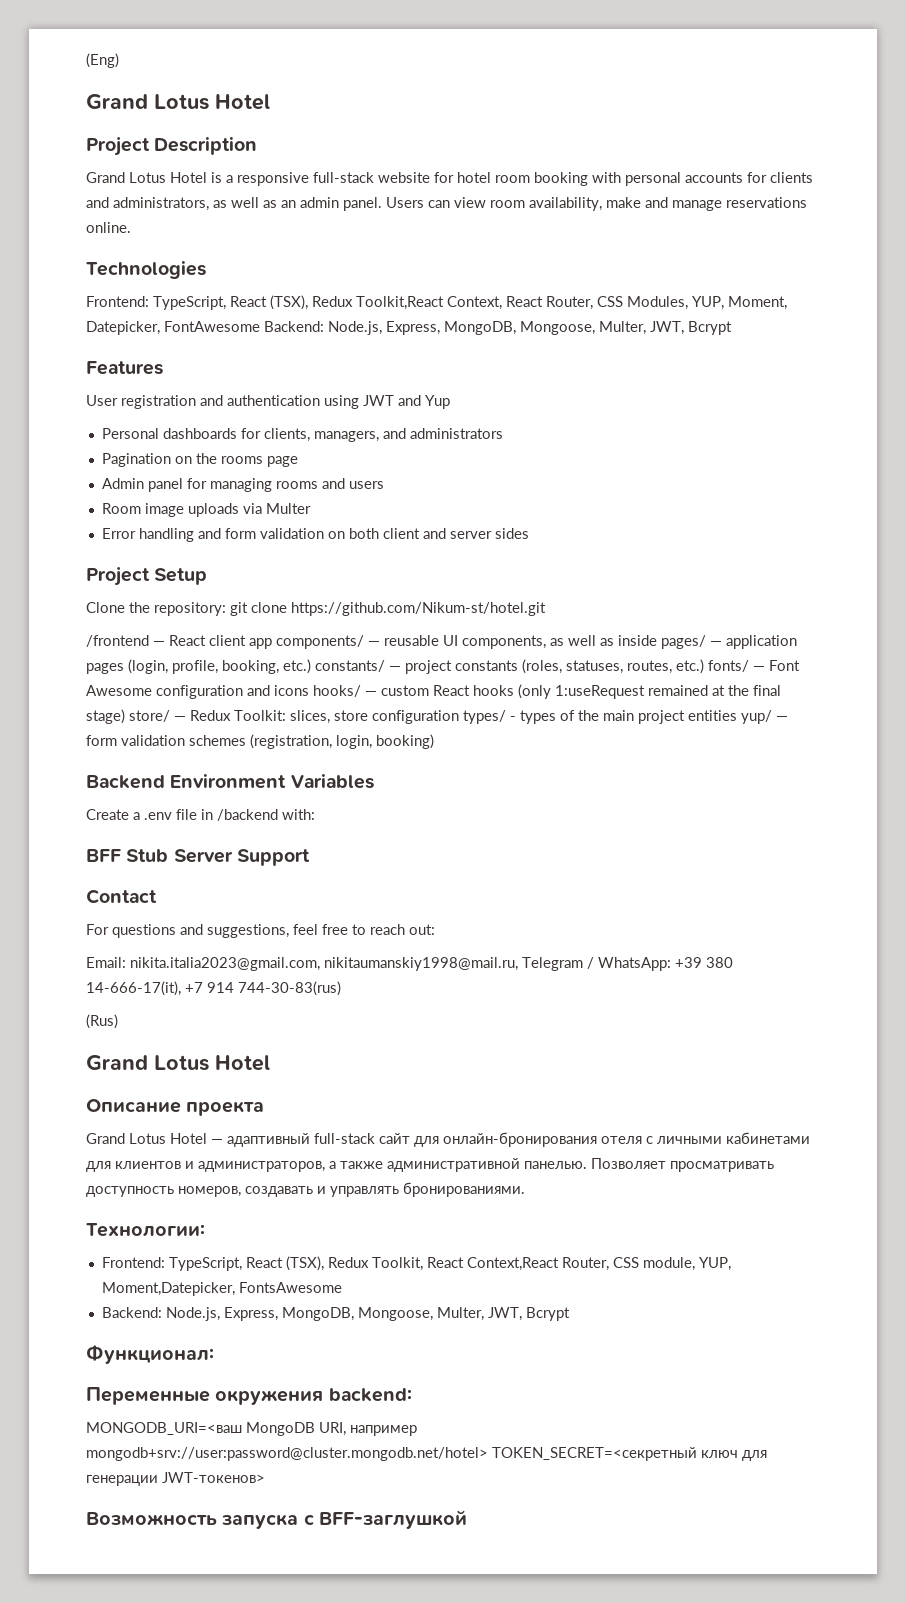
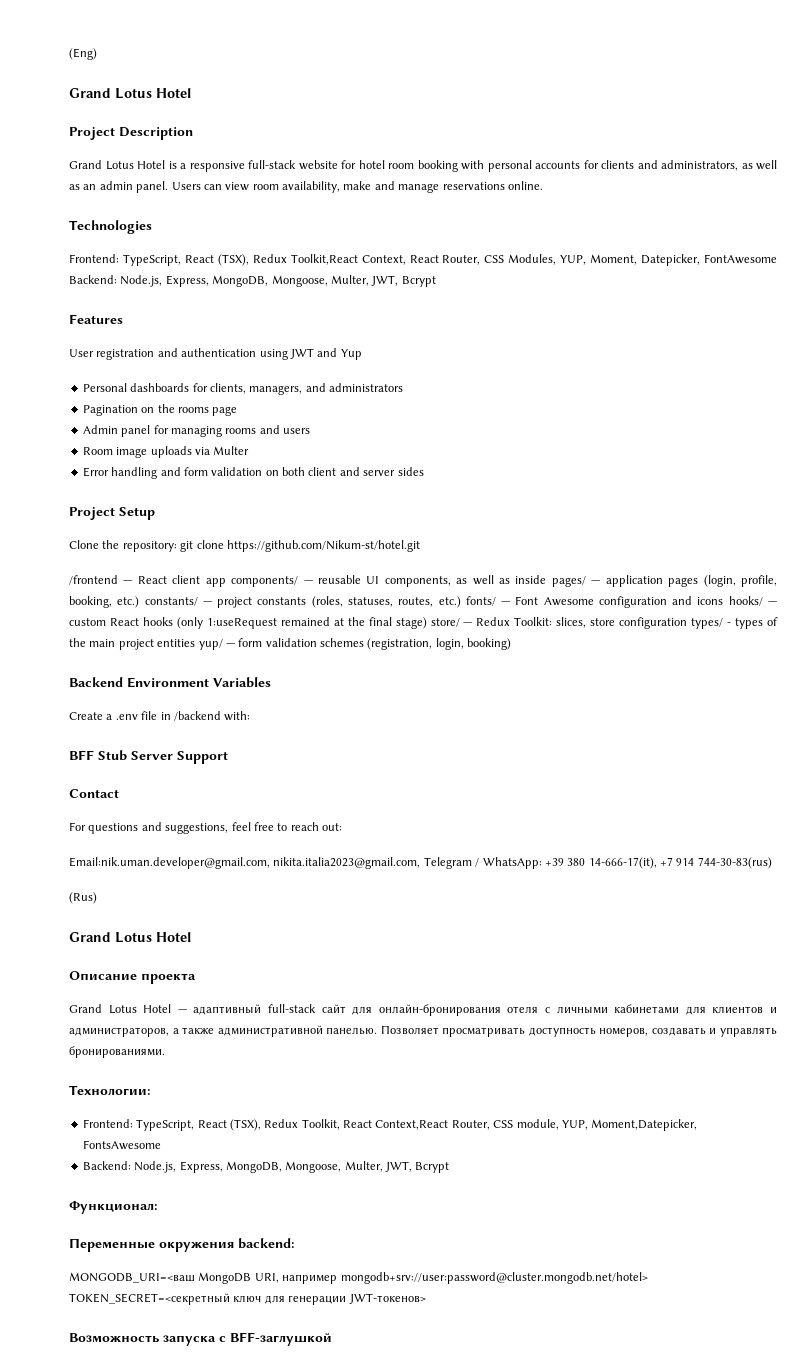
- Email: nikita.italia2023@gmail.com, nikitaumanskiy1998@mail.ru, Telegram / WhatsApp: +39 380 14-666-17(it), +7 914 744-30-83(rus)
+ Email:nik.uman.developer@gmail.com, nikita.italia2023@gmail.com, Telegram / WhatsApp: +39 380 14-666-17(it), +7 914 744-30-83(rus)

